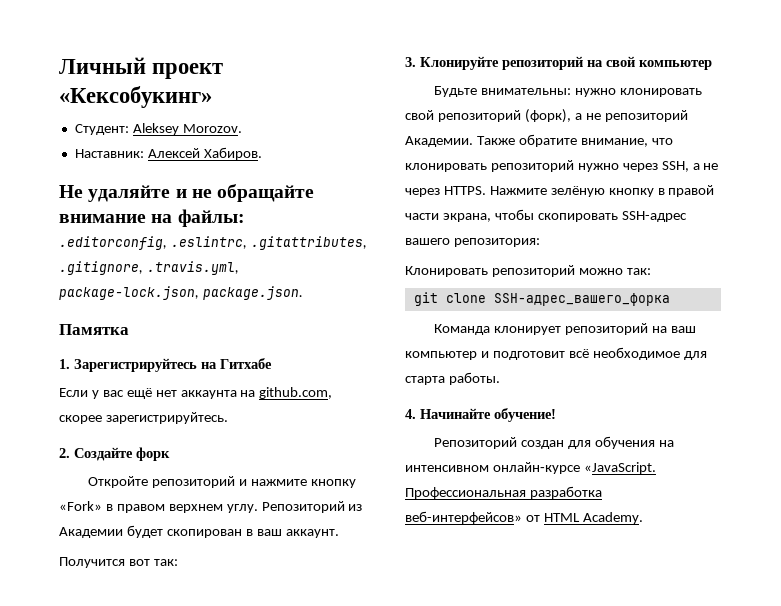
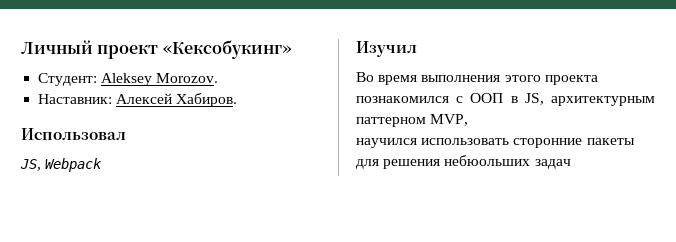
- Не удаляйте и не обращайте внимание на файлы:
- .editorconfig, .eslintrc, .gitattributes, .gitignore, .travis.yml, package-lock.json, package.json.
- Памятка
- 1. Зарегистрируйтесь на Гитхабе
- Если у вас ещё нет аккаунта на github.com, скорее зарегистрируйтесь.
- 2. Создайте форк
- Откройте репозиторий и нажмите кнопку «Fork» в правом верхнем углу. Репозиторий из Академии будет скопирован в ваш аккаунт.
- Получится вот так:
- 3. Клонируйте репозиторий на свой компьютер
- Будьте внимательны: нужно клонировать свой репозиторий (форк), а не репозиторий Академии. Также обратите внимание, что клонировать репозиторий нужно через SSH, а не через HTTPS. Нажмите зелёную кнопку в правой части экрана, чтобы скопировать SSH-адрес вашего репозитория:
- Клонировать репозиторий можно так:
- git clone SSH-адрес_вашего_форка
- Команда клонирует репозиторий на ваш компьютер и подготовит всё необходимое для старта работы.
- 4. Начинайте обучение!
- Репозиторий создан для обучения на интенсивном онлайн‑курсе «JavaScript. Профессиональная разработка веб-интерфейсов» от HTML Academy.
+ Использовал
+ JS, Webpack
+ Изучил
+ Во время выполнения этого проекта познакомился с ООП в JS, архитектурным паттерном MVP,
+ научился использовать сторонние пакеты для решения небюольших задач

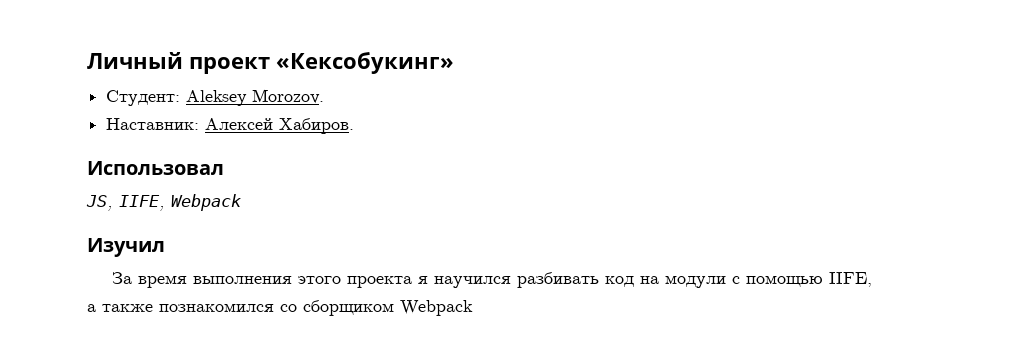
- JS, Webpack
+ JS, IIFE, Webpack
- Во время выполнения этого проекта познакомился с ООП в JS, архитектурным паттерном MVP,
- научился использовать сторонние пакеты для решения небюольших задач
+ За время выполнения этого проекта я научился разбивать код на модули с помощью IIFE,
+ а также познакомился со сборщиком Webpack

